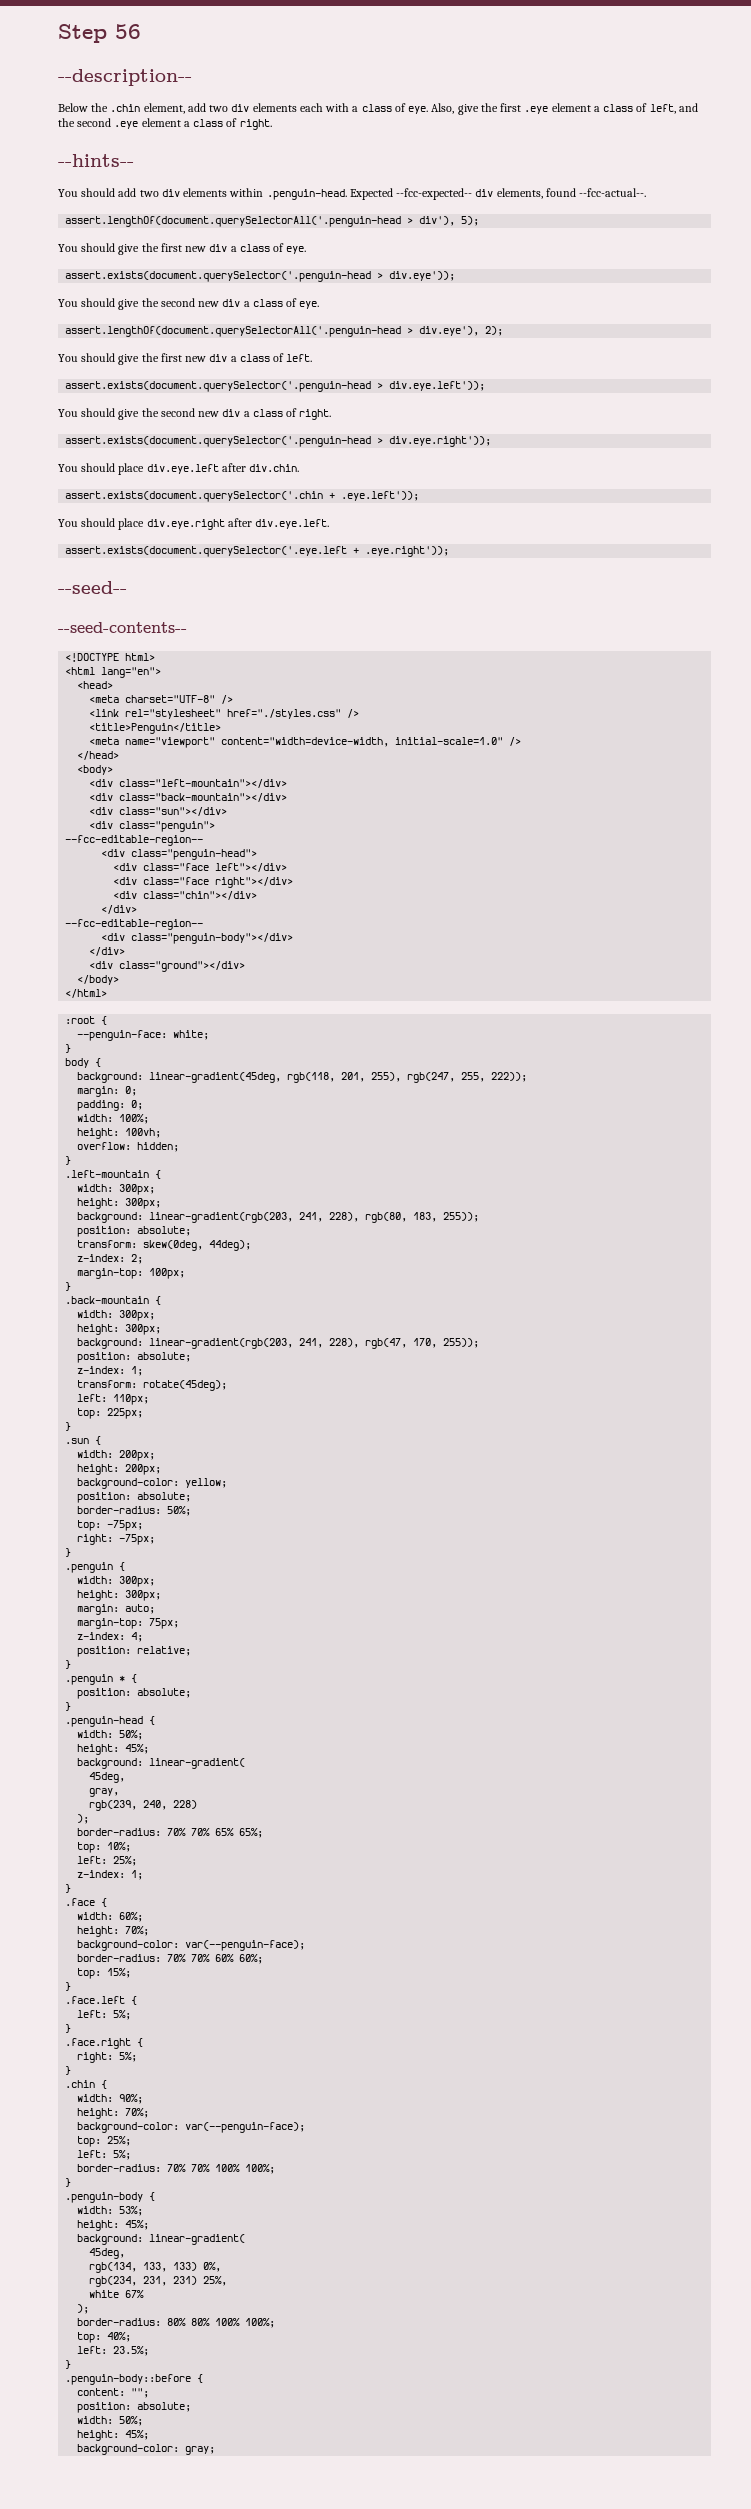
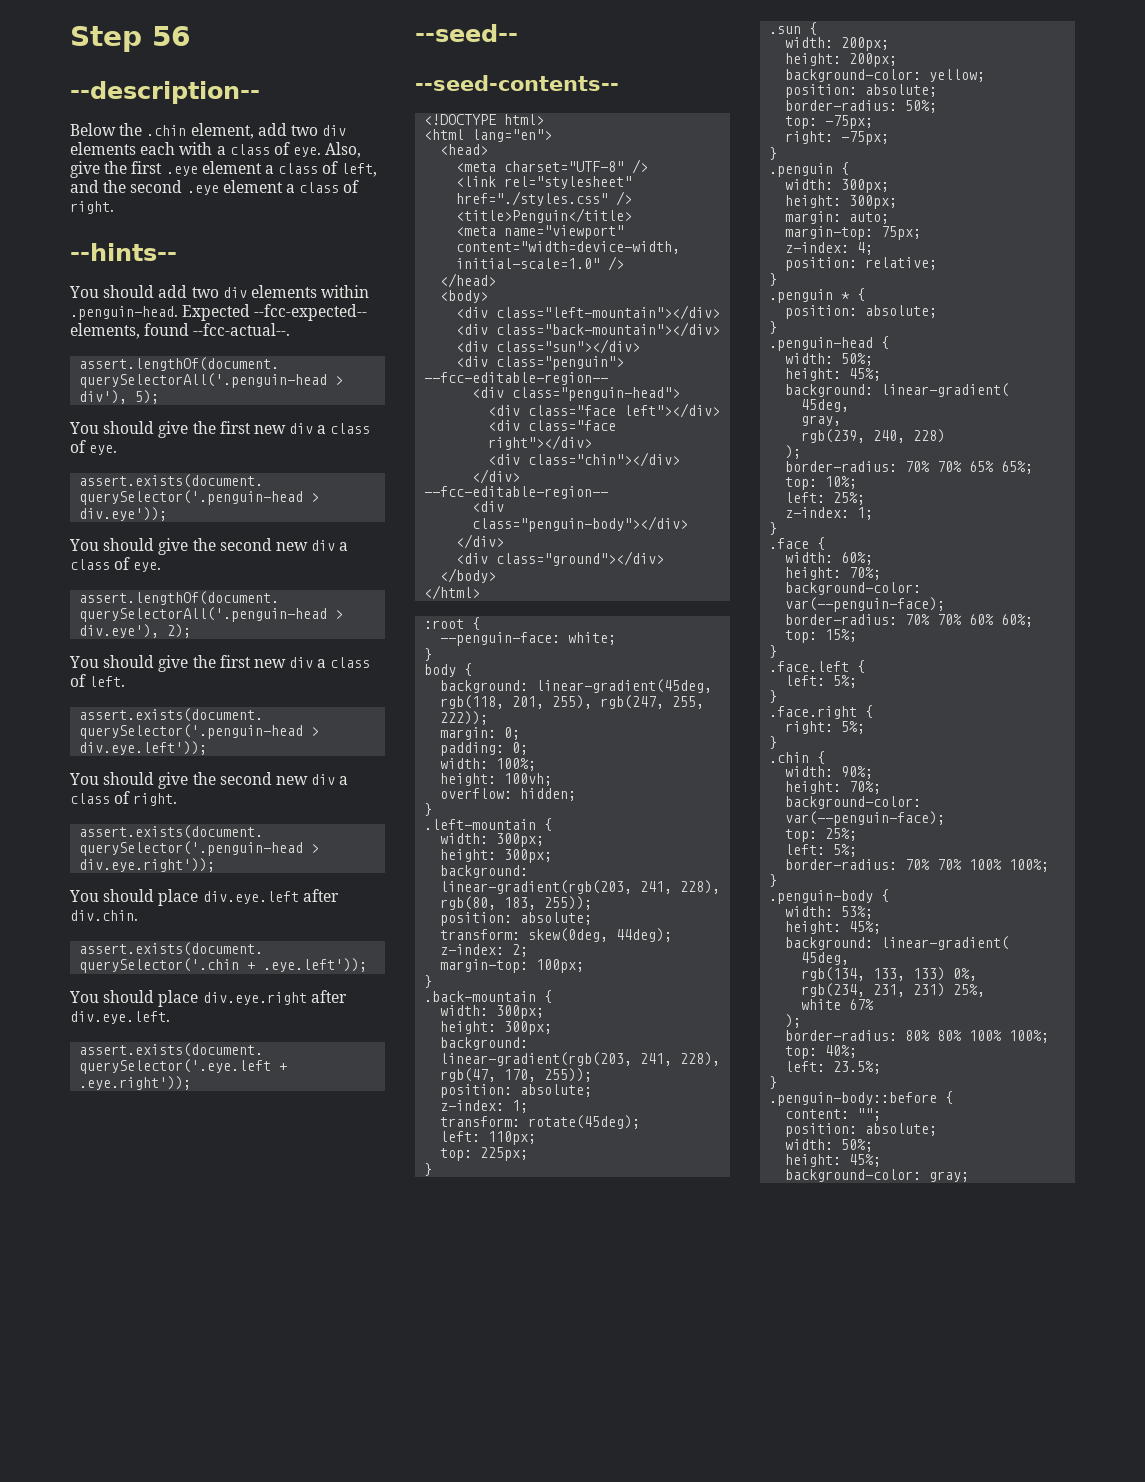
- You should add two div elements within .penguin-head. Expected --fcc-expected-- div elements, found --fcc-actual--.
+ You should add two div elements within .penguin-head. Expected --fcc-expected-- elements, found --fcc-actual--.

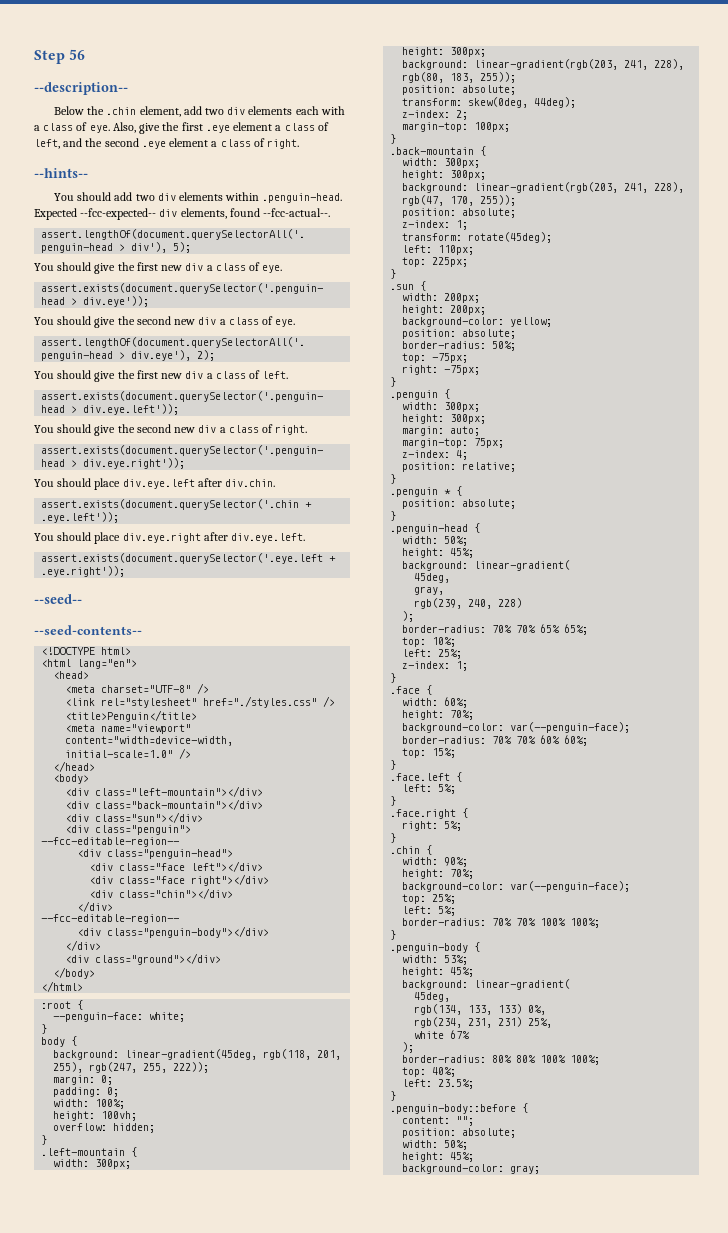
- You should add two div elements within .penguin-head. Expected --fcc-expected-- elements, found --fcc-actual--.
+ You should add two div elements within .penguin-head. Expected --fcc-expected-- div elements, found --fcc-actual--.

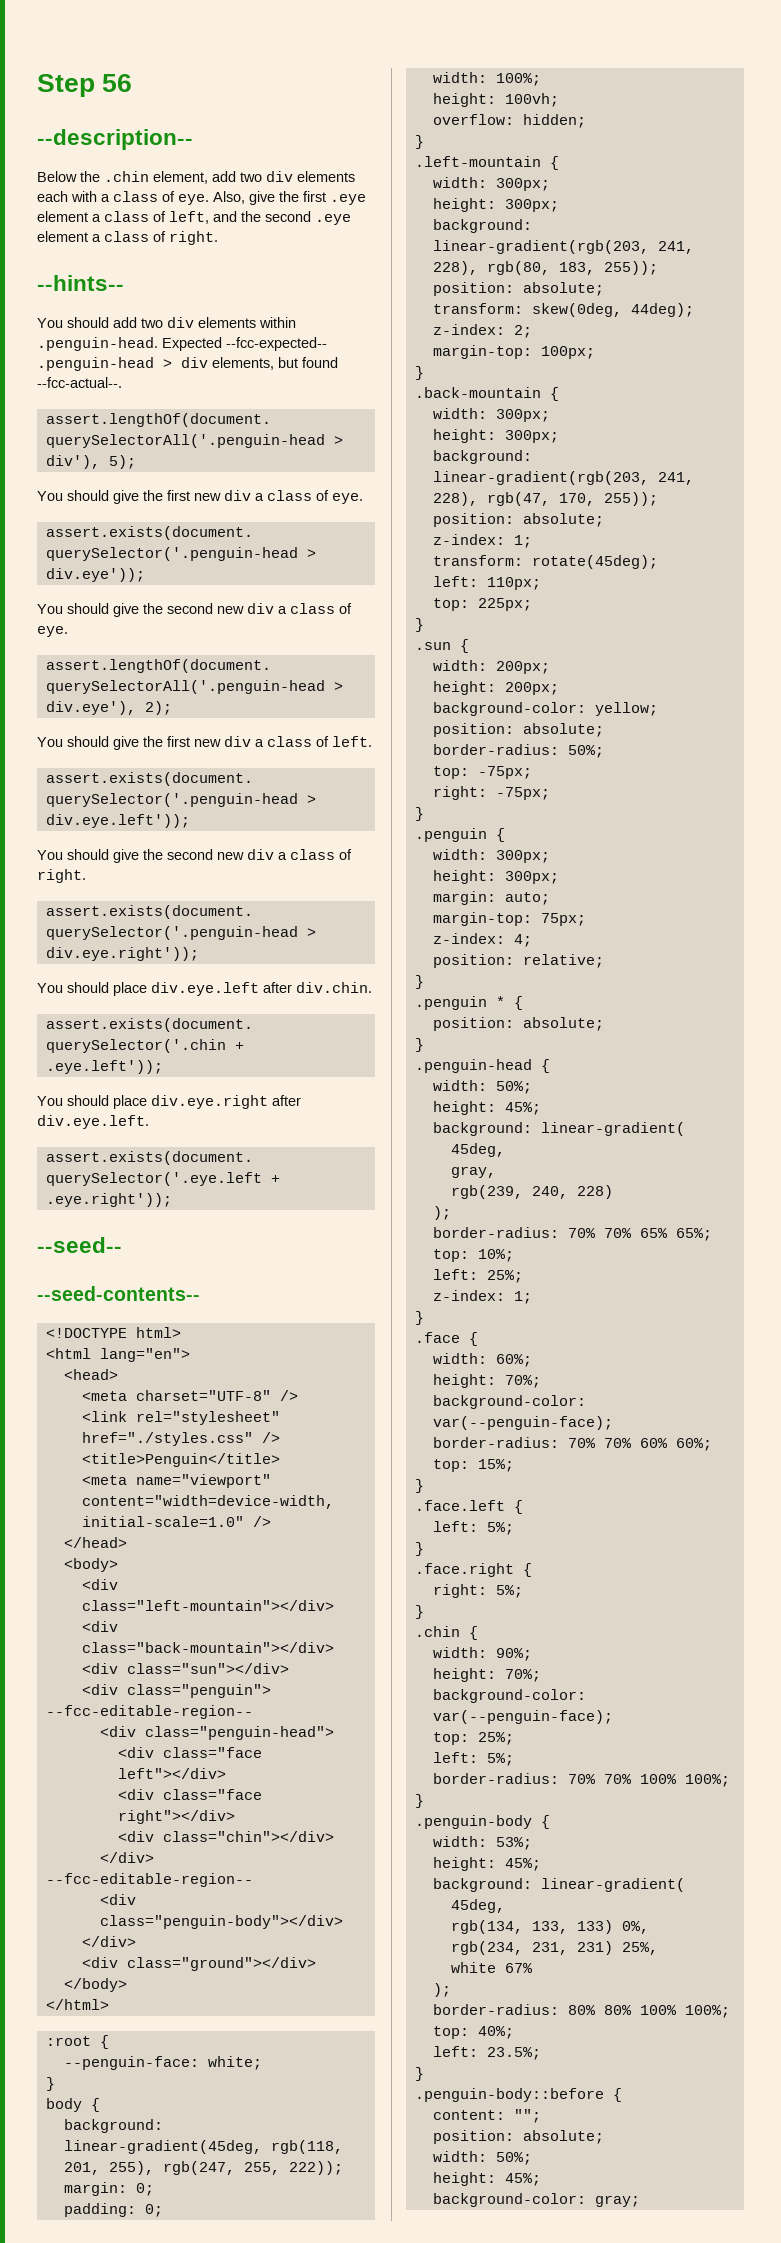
- You should add two div elements within .penguin-head. Expected --fcc-expected-- div elements, found --fcc-actual--.
+ You should add two div elements within .penguin-head. Expected --fcc-expected-- .penguin-head > div elements, but found --fcc-actual--.

